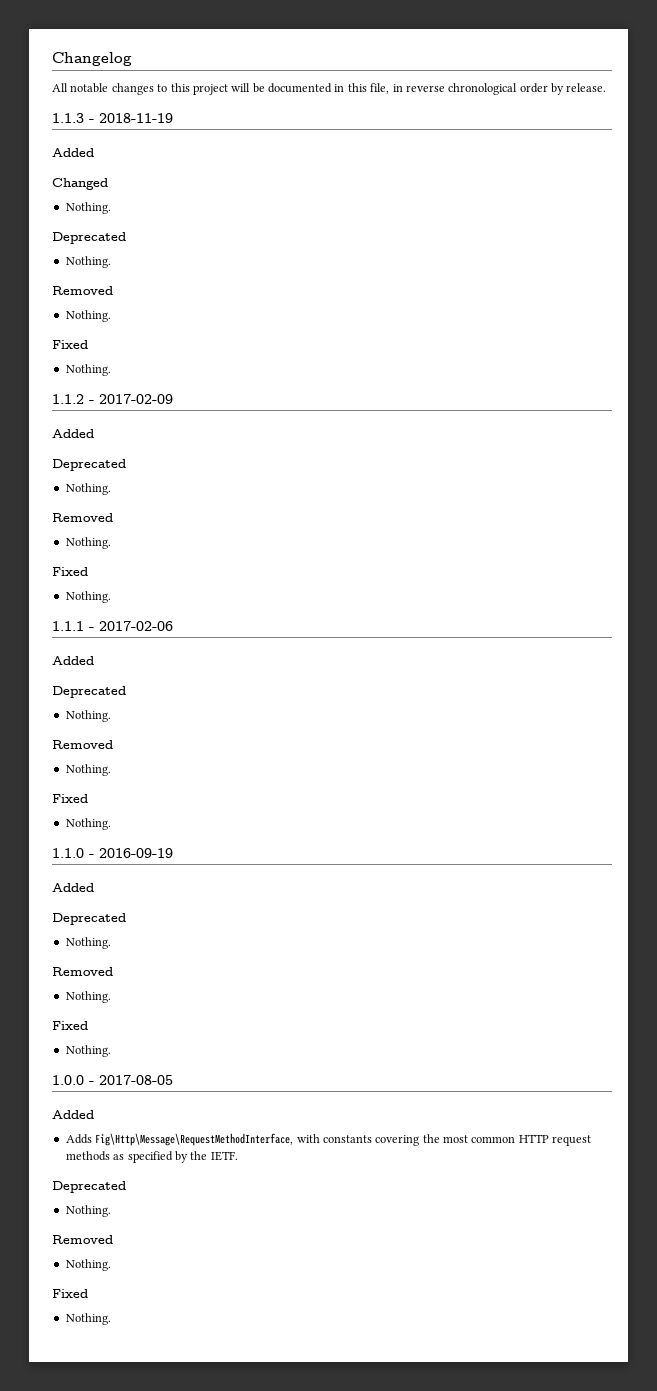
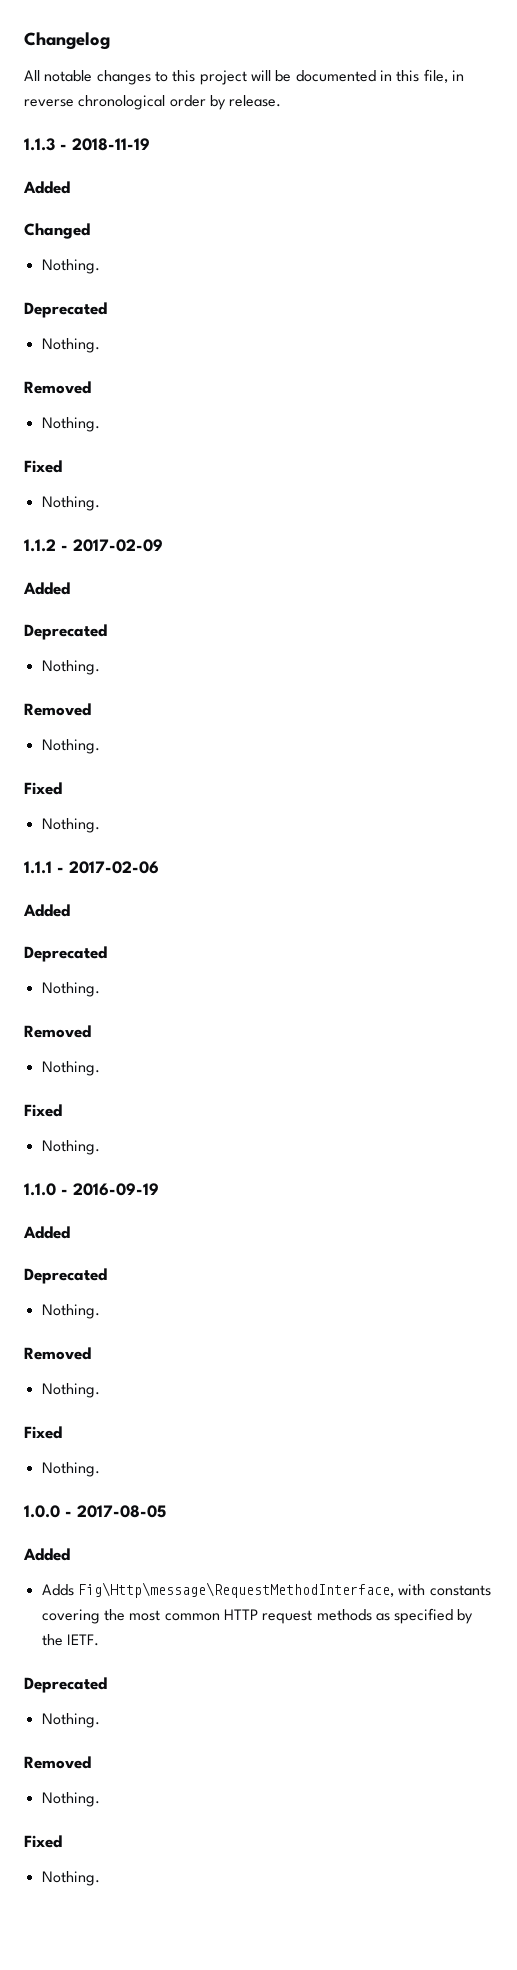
- Adds Fig\Http\Message\RequestMethodInterface, with constants covering the most common HTTP request methods as specified by the IETF.
+ Adds Fig\Http\message\RequestMethodInterface, with constants covering the most common HTTP request methods as specified by the IETF.

